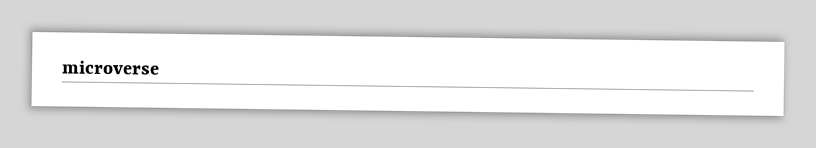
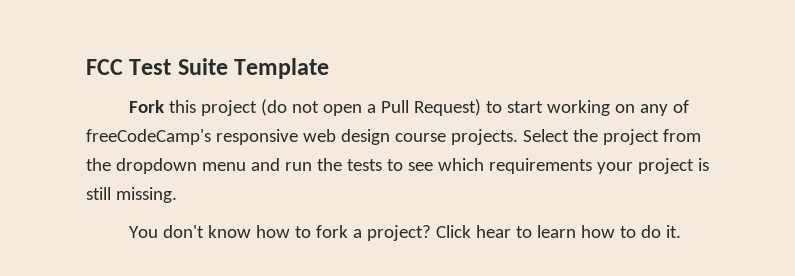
- microverse
+ FCC Test Suite Template
+ Fork this project (do not open a Pull Request) to start working on any of freeCodeCamp's responsive web design course projects. Select the project from the dropdown menu and run the tests to see which requirements your project is still missing.
+ You don't know how to fork a project? Click hear to learn how to do it.

